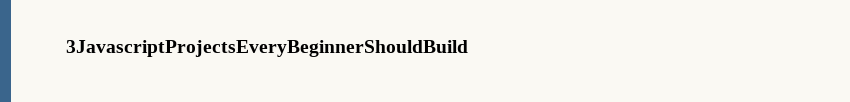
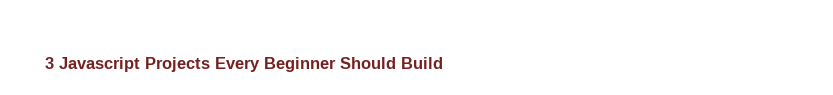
- 3JavascriptProjectsEveryBeginnerShouldBuild
+ 3 Javascript Projects Every Beginner Should Build

